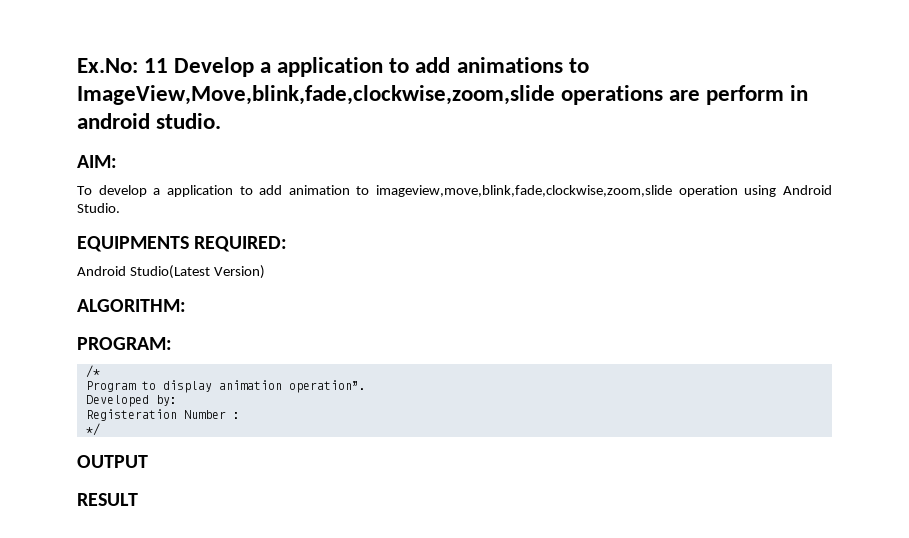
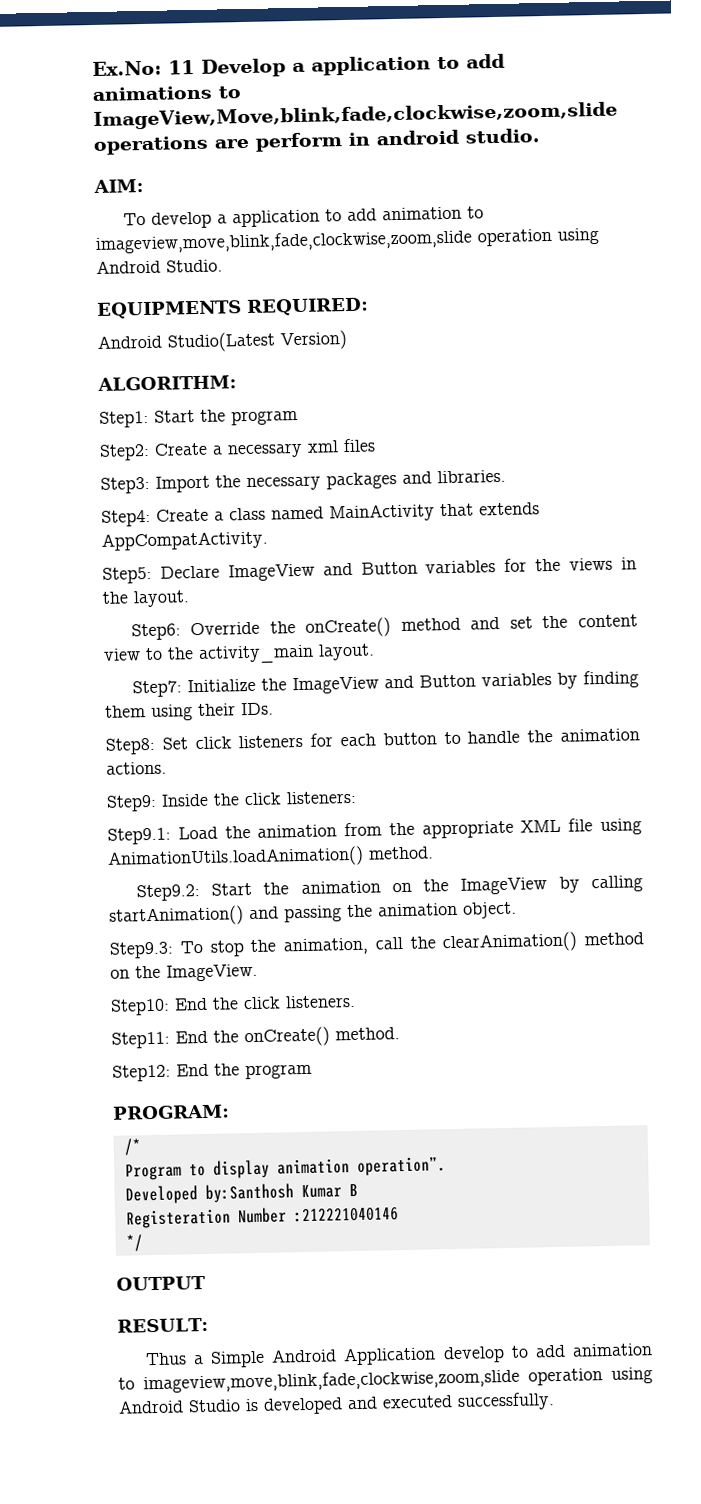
+ Step1: Start the program
+ Step2: Create a necessary xml files
+ Step3: Import the necessary packages and libraries.
+ Step4: Create a class named MainActivity that extends AppCompatActivity.
+ Step5: Declare ImageView and Button variables for the views in the layout.
+ Step6: Override the onCreate() method and set the content view to the activity_main layout.
+ Step7: Initialize the ImageView and Button variables by finding them using their IDs.
+ Step8: Set click listeners for each button to handle the animation actions.
+ Step9: Inside the click listeners:
+ Step9.1: Load the animation from the appropriate XML file using AnimationUtils.loadAnimation() method.
+ Step9.2: Start the animation on the ImageView by calling startAnimation() and passing the animation object.
+ Step9.3: To stop the animation, call the clearAnimation() method on the ImageView.
+ Step10: End the click listeners.
+ Step11: End the onCreate() method.
+ Step12: End the program
- Developed by:
+ Developed by:Santhosh Kumar B
- Registeration Number :
+ Registeration Number :212221040146
- RESULT
+ RESULT:
+ Thus a Simple Android Application develop to add animation to imageview,move,blink,fade,clockwise,zoom,slide operation using Android Studio is developed and executed successfully.

